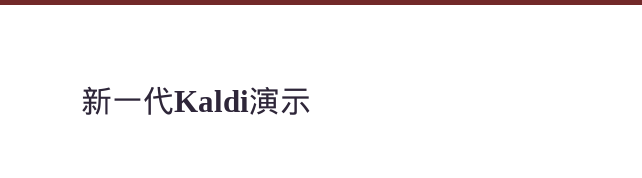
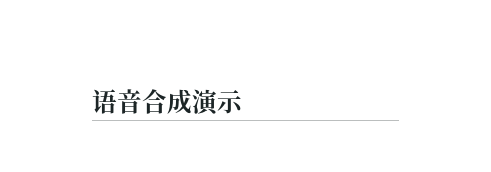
- 新一代Kaldi演示
+ 语音合成演示

